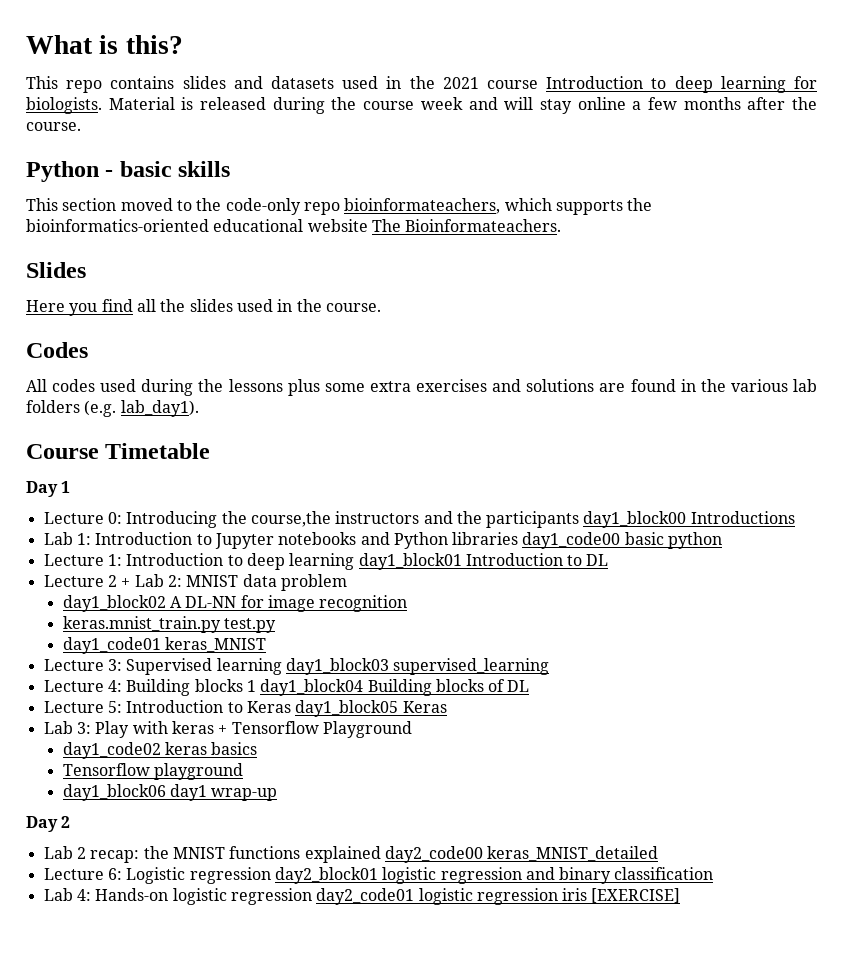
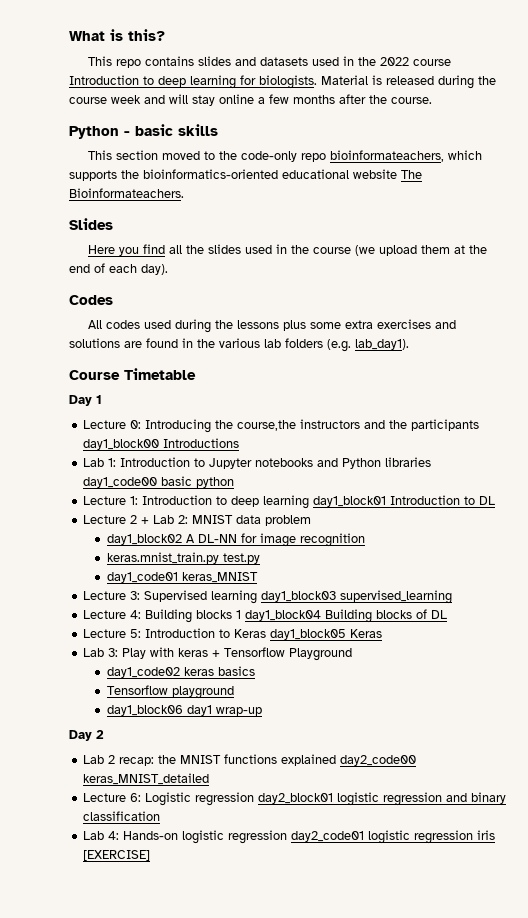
- This repo contains slides and datasets used in the 2021 course Introduction to deep learning for biologists.
+ This repo contains slides and datasets used in the 2022 course Introduction to deep learning for biologists.
- Here you find all the slides used in the course.
+ Here you find all the slides used in the course (we upload them at the end of each day).

